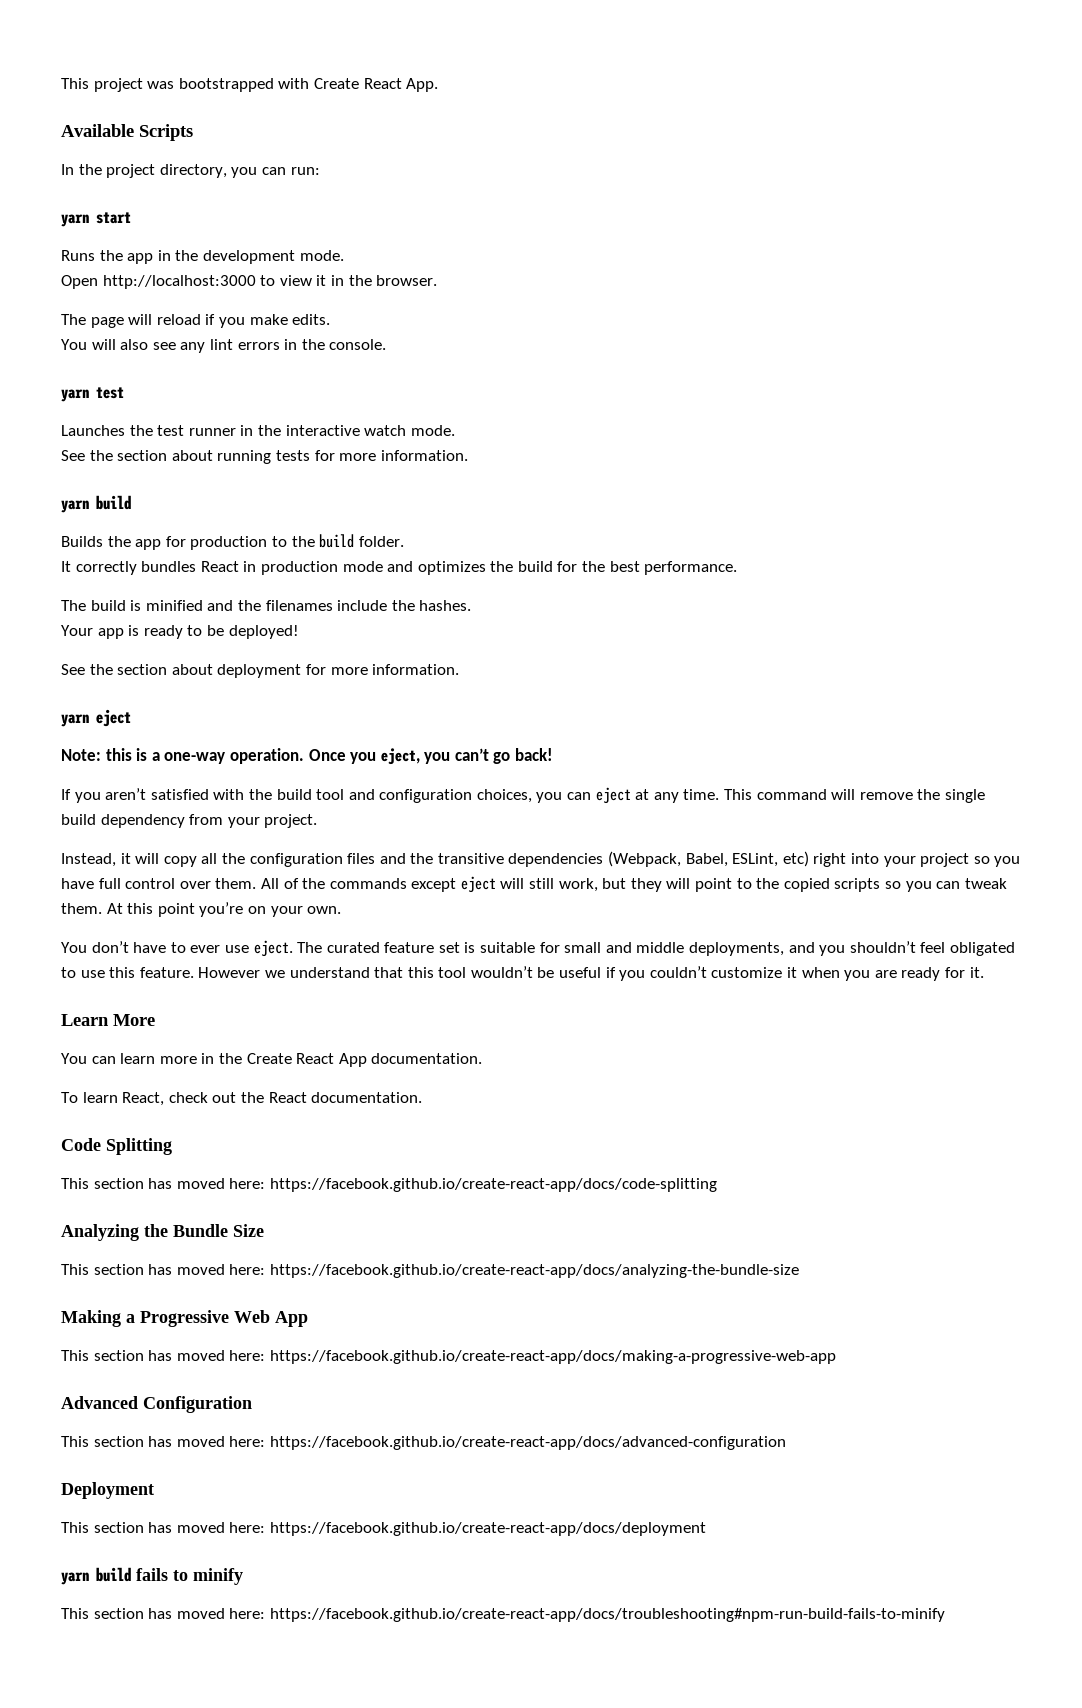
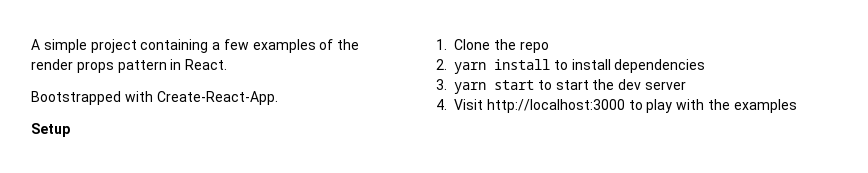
- This project was bootstrapped with Create React App.
- Available Scripts
- In the project directory, you can run:
- yarn start
- Runs the app in the development mode.
- Open http://localhost:3000 to view it in the browser.
- The page will reload if you make edits.
- You will also see any lint errors in the console.
- yarn test
- Launches the test runner in the interactive watch mode.
- See the section about running tests for more information.
- yarn build
- Builds the app for production to the build folder.
- It correctly bundles React in production mode and optimizes the build for the best performance.
- The build is minified and the filenames include the hashes.
- Your app is ready to be deployed!
- See the section about deployment for more information.
- yarn eject
- Note: this is a one-way operation. Once you eject, you can’t go back!
- If you aren’t satisfied with the build tool and configuration choices, you can eject at any time. This command will remove the single build dependency from your project.
- Instead, it will copy all the configuration files and the transitive dependencies (Webpack, Babel, ESLint, etc) right into your project so you have full control over them. All of the commands except eject will still work, but they will point to the copied scripts so you can tweak them. At this point you’re on your own.
- You don’t have to ever use eject. The curated feature set is suitable for small and middle deployments, and you shouldn’t feel obligated to use this feature. However we understand that this tool wouldn’t be useful if you couldn’t customize it when you are ready for it.
- Learn More
- You can learn more in the Create React App documentation.
- To learn React, check out the React documentation.
- Code Splitting
- This section has moved here: https://facebook.github.io/create-react-app/docs/code-splitting
- Analyzing the Bundle Size
- This section has moved here: https://facebook.github.io/create-react-app/docs/analyzing-the-bundle-size
- Making a Progressive Web App
- This section has moved here: https://facebook.github.io/create-react-app/docs/making-a-progressive-web-app
- Advanced Configuration
- This section has moved here: https://facebook.github.io/create-react-app/docs/advanced-configuration
- Deployment
- This section has moved here: https://facebook.github.io/create-react-app/docs/deployment
- yarn build fails to minify
- This section has moved here: https://facebook.github.io/create-react-app/docs/troubleshooting#npm-run-build-fails-to-minify
+ A simple project containing a few examples of the render props pattern in React.
+ Bootstrapped with Create-React-App.
+ Setup
+ 1. Clone the repo
+ 2. yarn install to install dependencies
+ 3. yarn start to start the dev server
+ 4. Visit http://localhost:3000 to play with the examples

